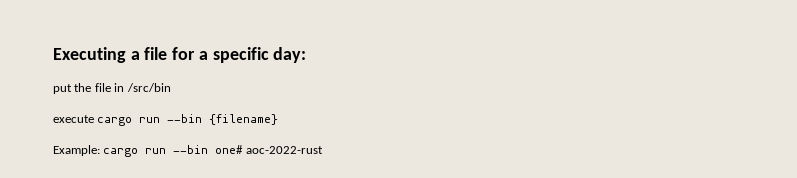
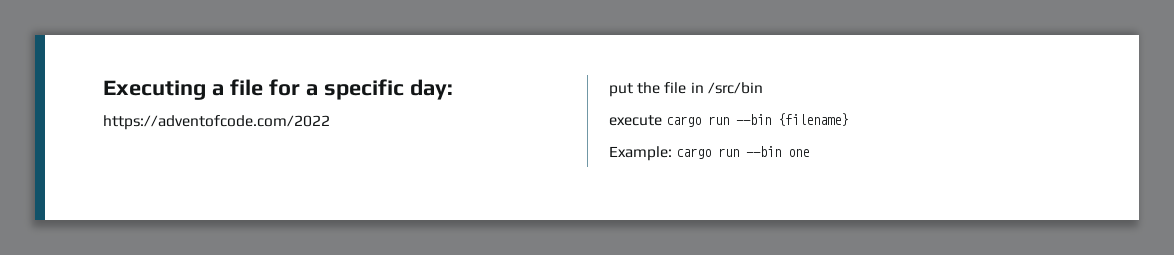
+ https://adventofcode.com/2022
- Example: cargo run --bin one# aoc-2022-rust
+ Example: cargo run --bin one

